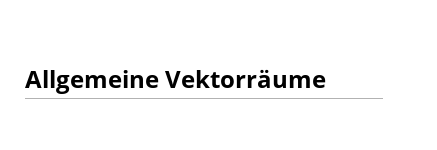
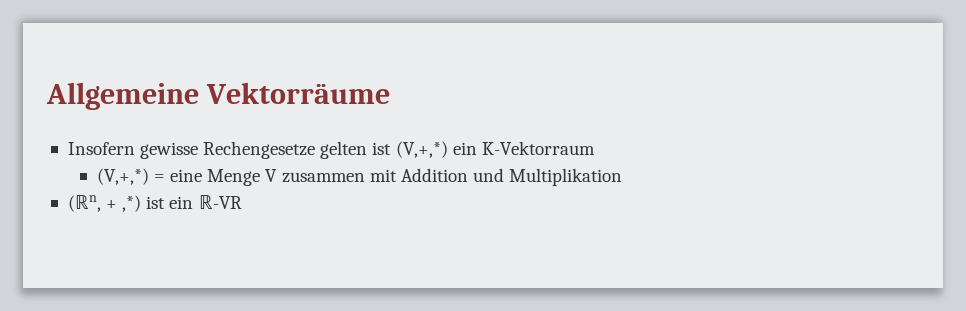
+ Insofern gewisse Rechengesetze gelten ist (V,+,*) ein K-Vektorraum
+ (V,+,*) = eine Menge V zusammen mit Addition und Multiplikation
+ (ℝn, + ,*) ist ein ℝ-VR

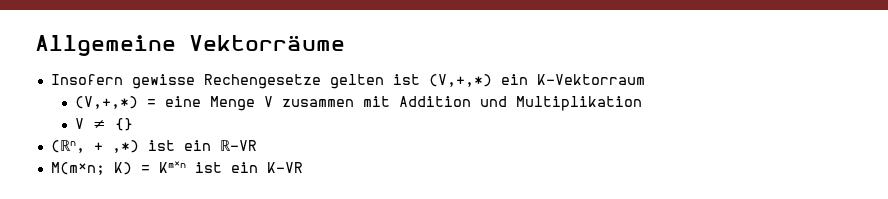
+ V ≠ {}
+ M(m×n; K) = Km×n ist ein K-VR

